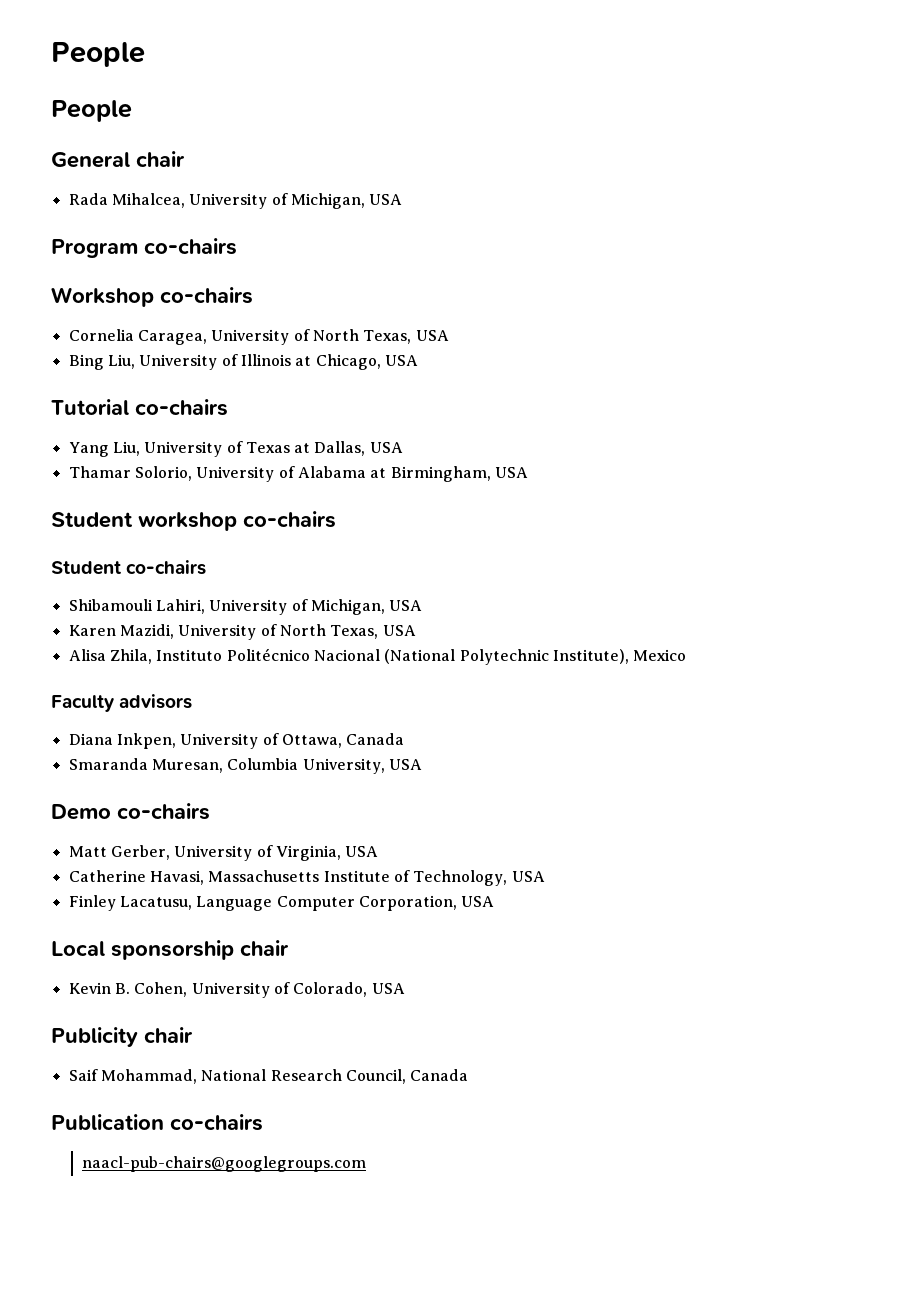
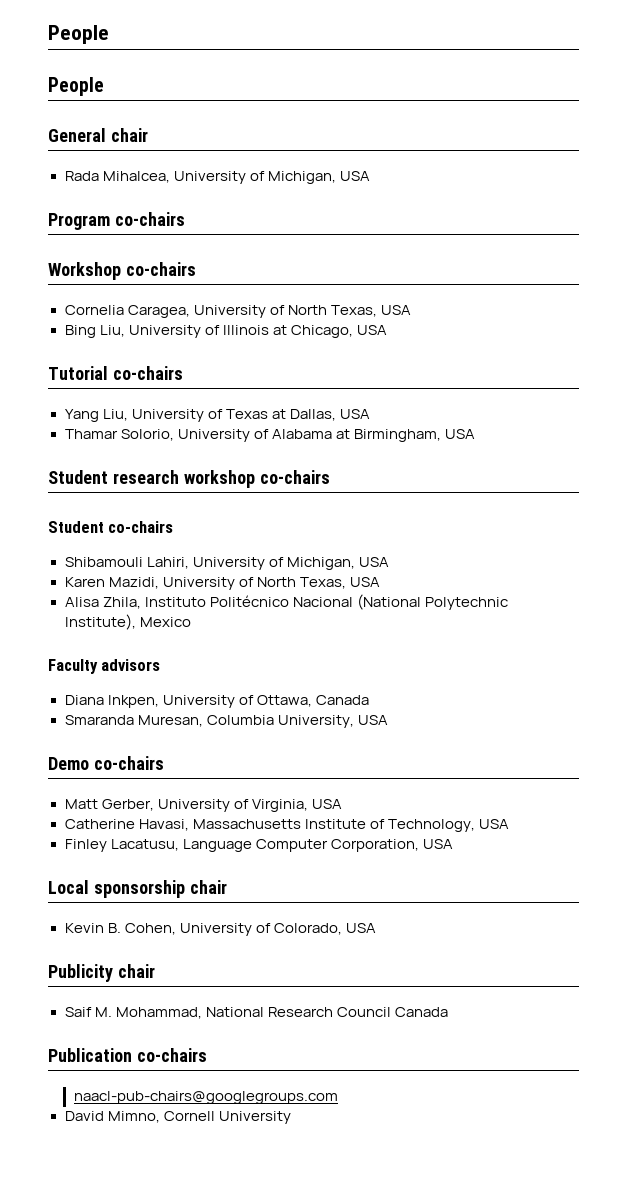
- Student workshop co-chairs
+ Student research workshop co-chairs
- Saif Mohammad, National Research Council, Canada
+ Saif M. Mohammad, National Research Council Canada
+ David Mimno, Cornell University

